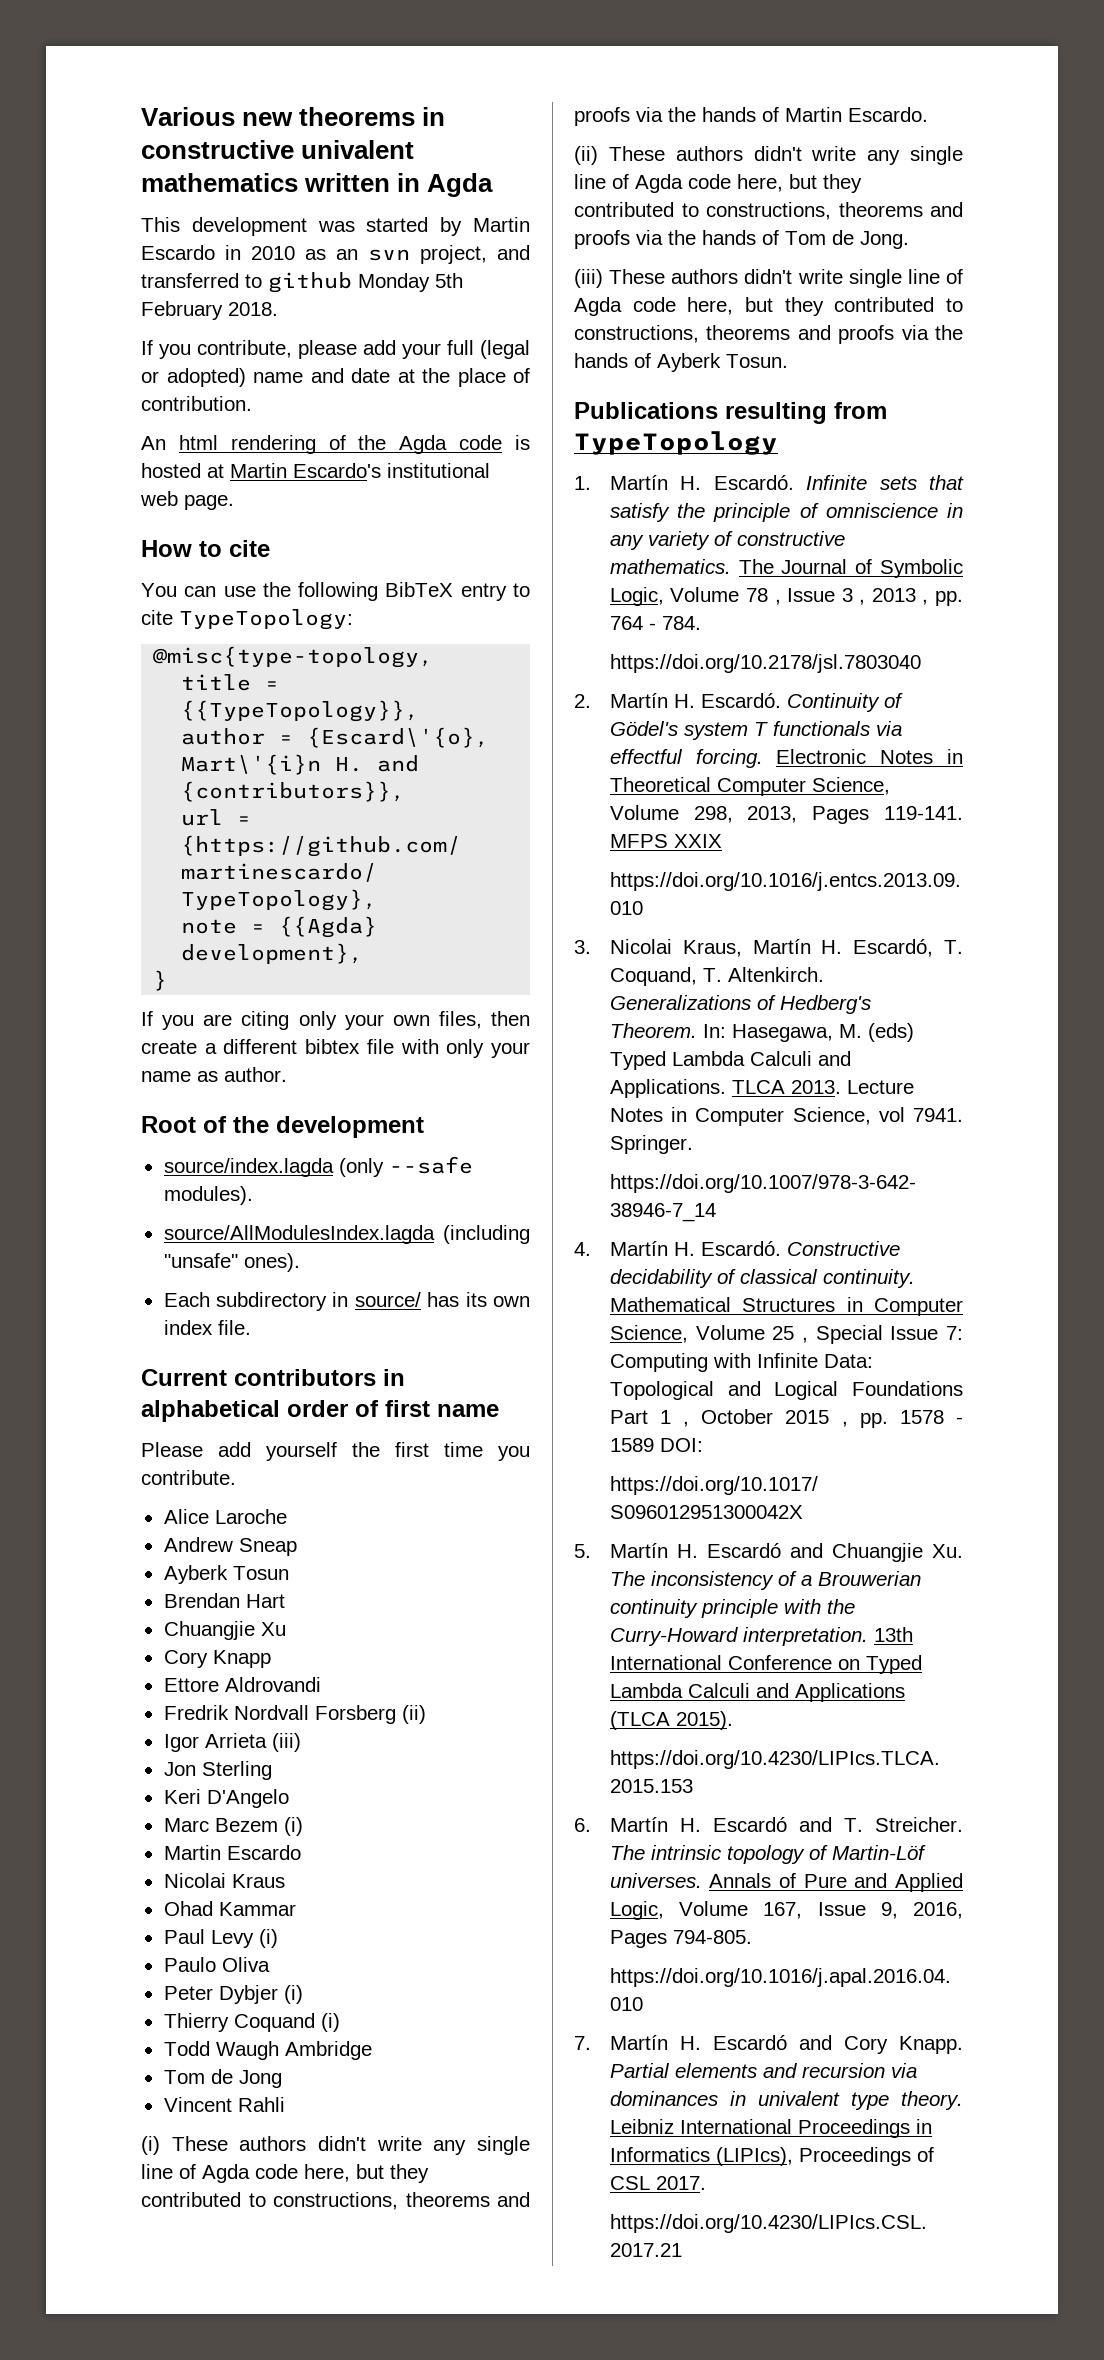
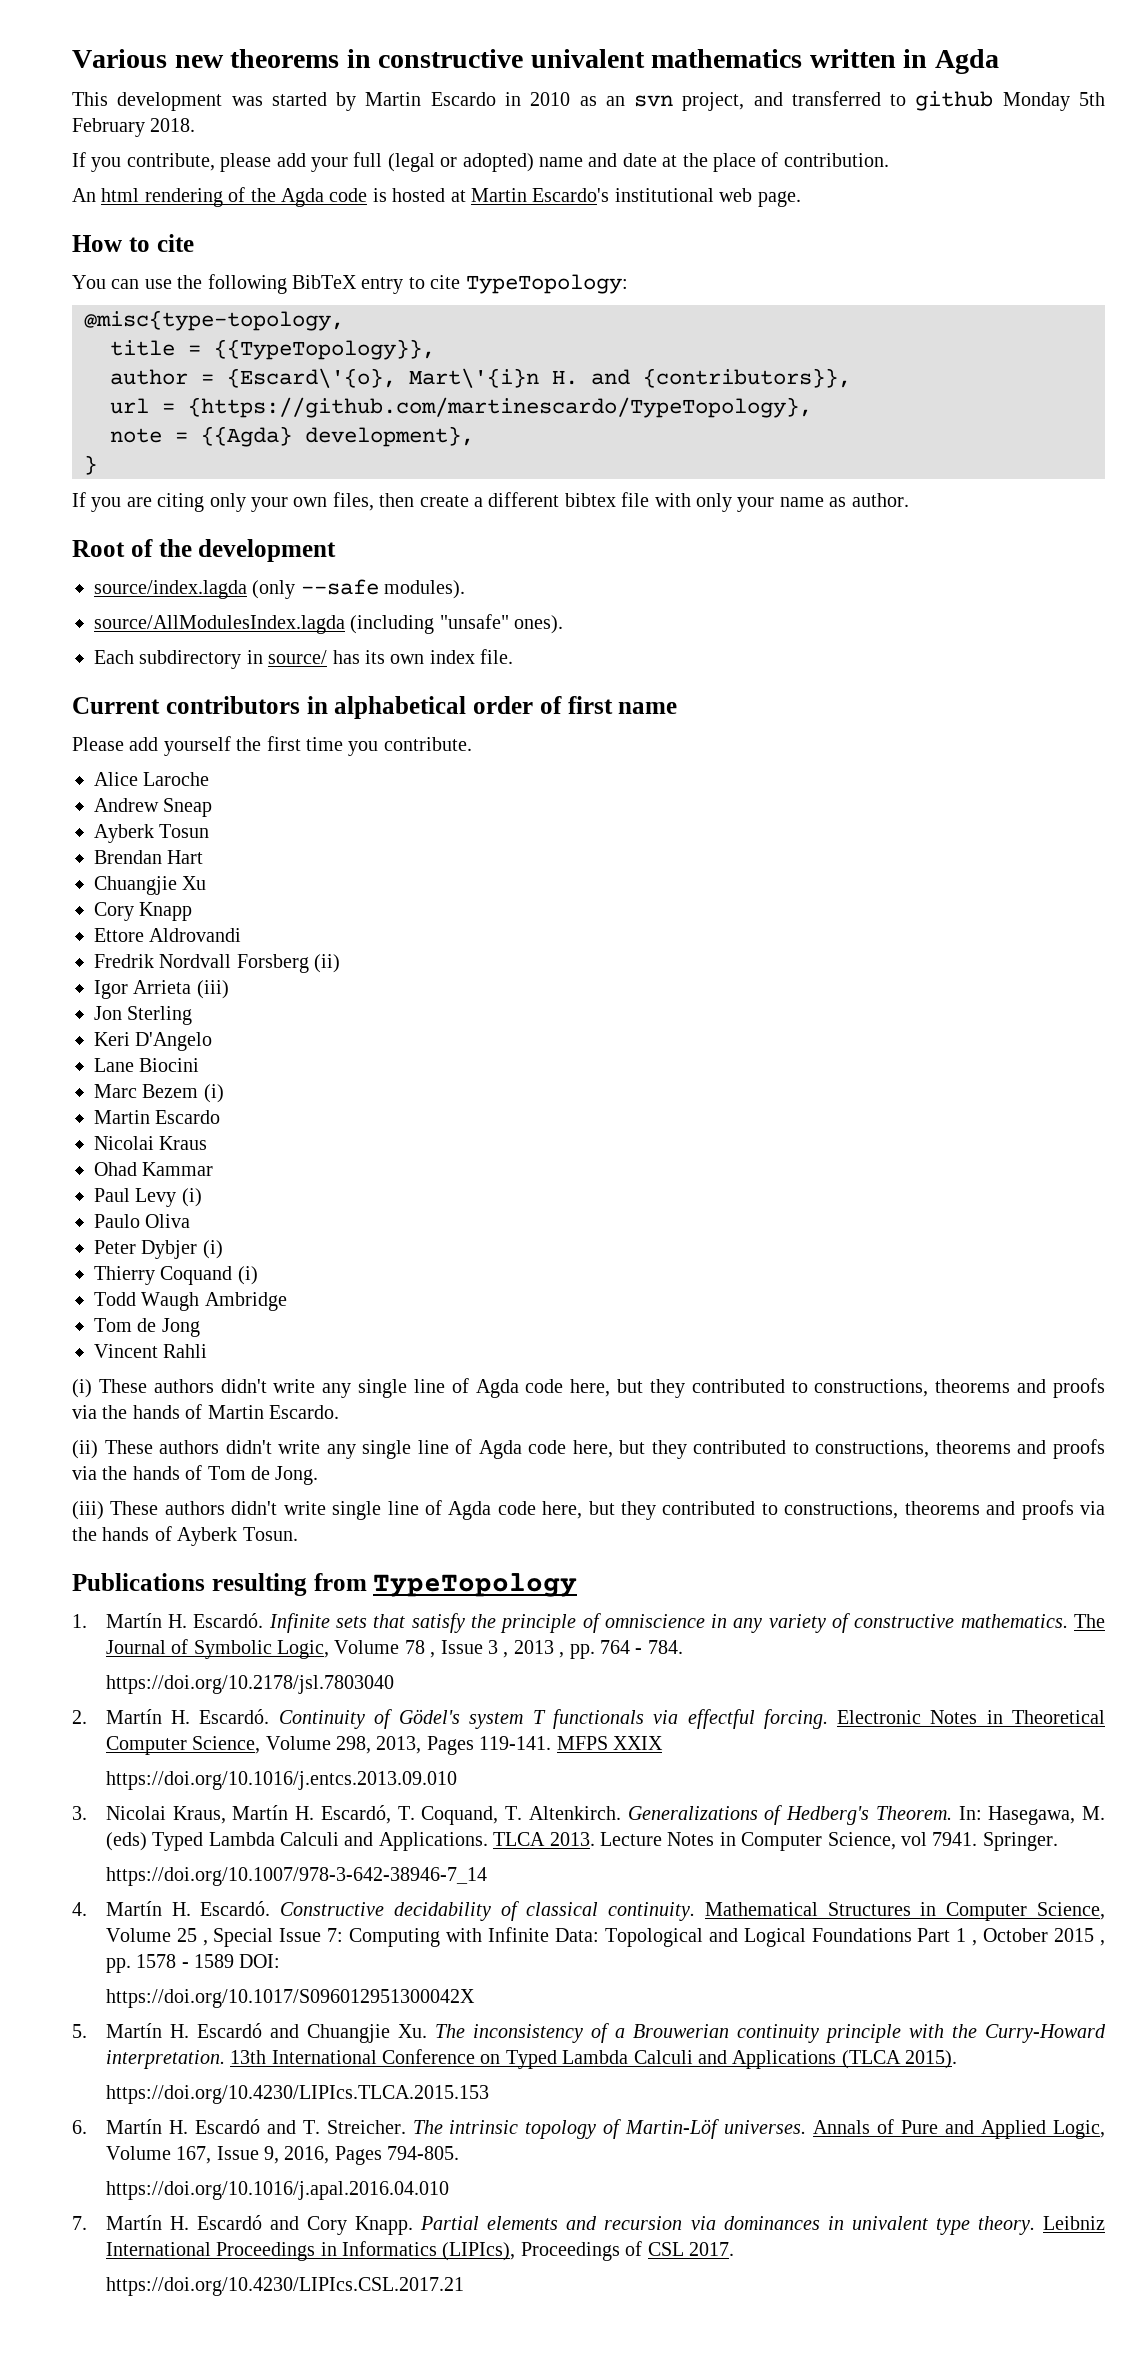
+ Lane Biocini

